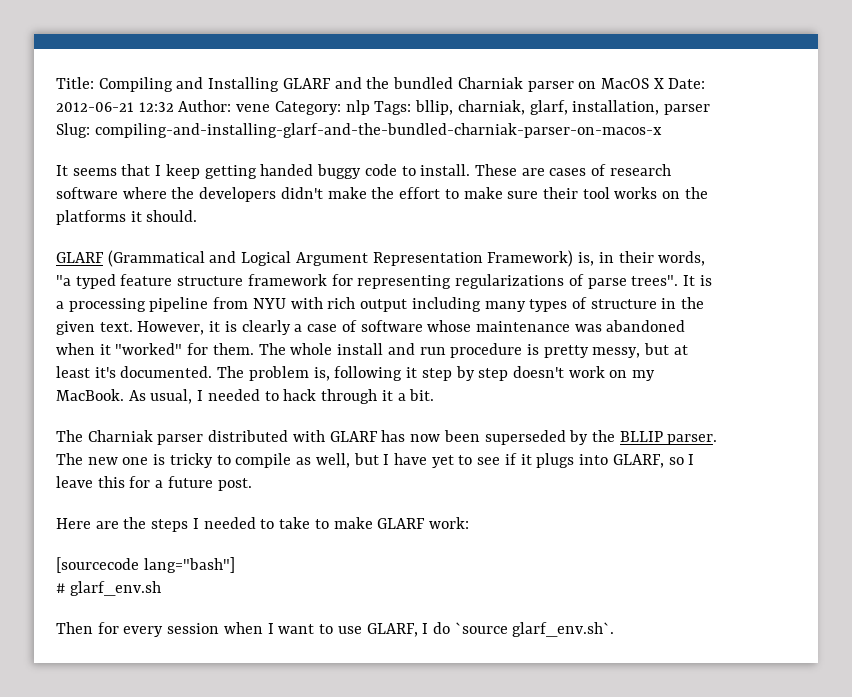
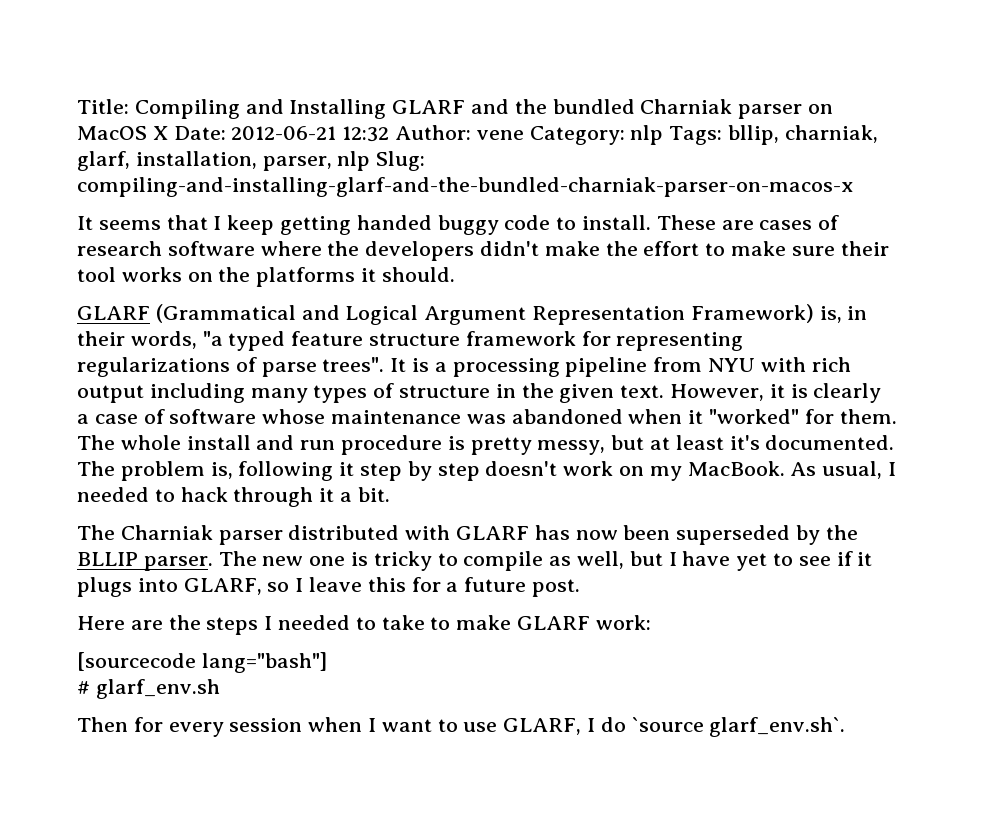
- Title: Compiling and Installing GLARF and the bundled Charniak parser on MacOS X Date: 2012-06-21 12:32 Author: vene Category: nlp Tags: bllip, charniak, glarf, installation, parser Slug: compiling-and-installing-glarf-and-the-bundled-charniak-parser-on-macos-x
+ Title: Compiling and Installing GLARF and the bundled Charniak parser on MacOS X Date: 2012-06-21 12:32 Author: vene Category: nlp Tags: bllip, charniak, glarf, installation, parser, nlp Slug: compiling-and-installing-glarf-and-the-bundled-charniak-parser-on-macos-x

